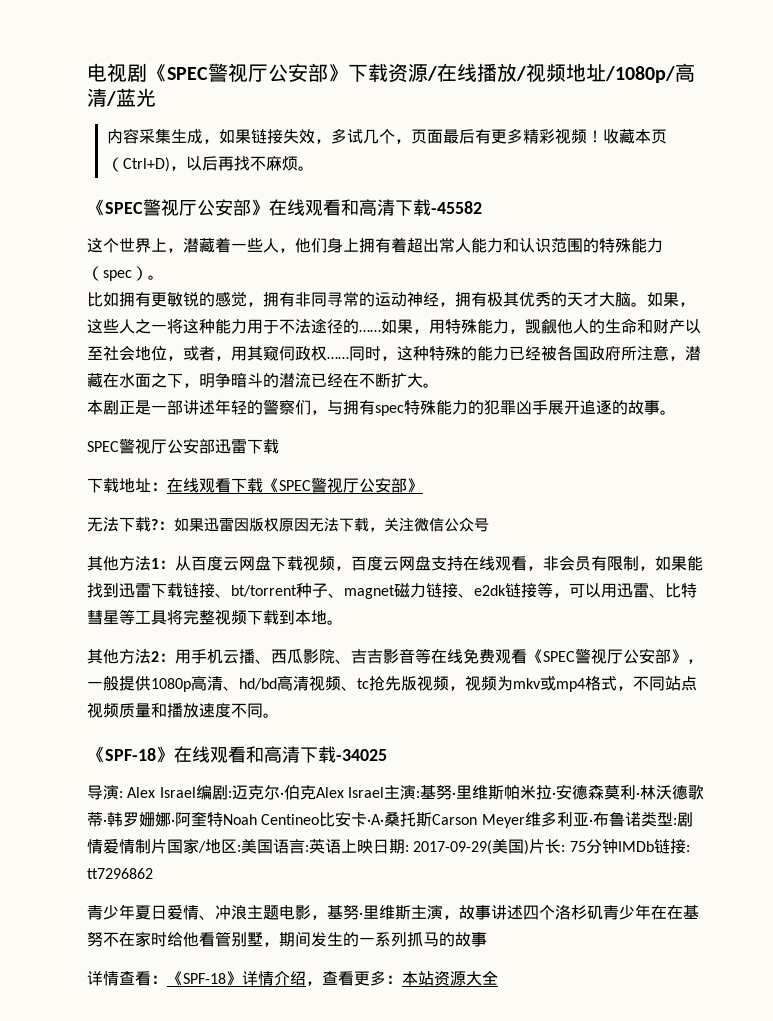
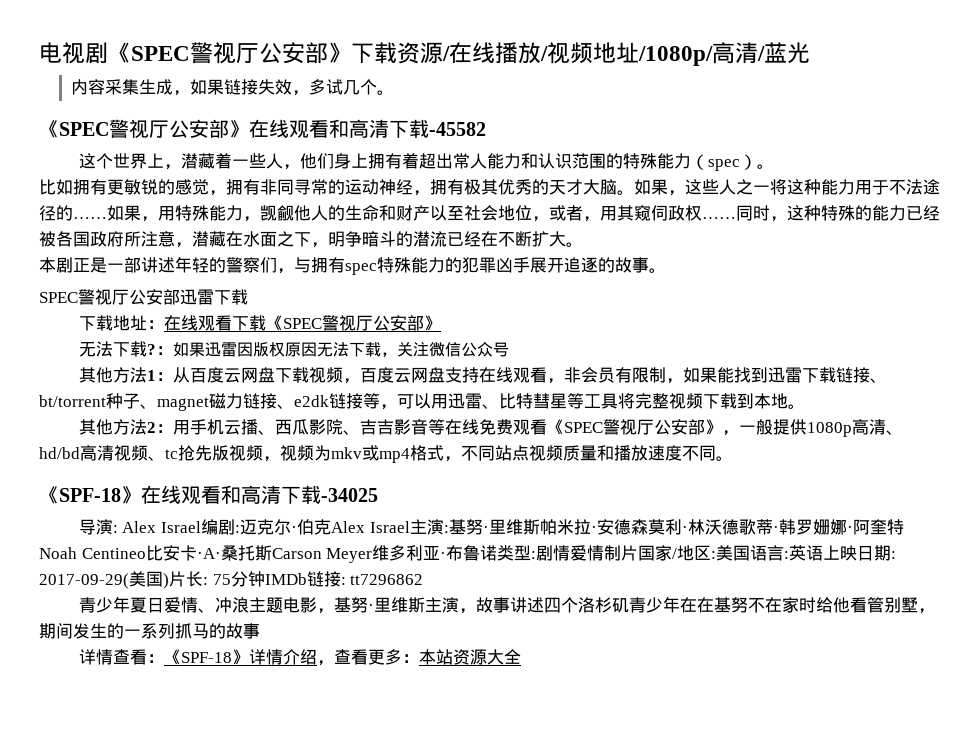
- 内容采集生成，如果链接失效，多试几个，页面最后有更多精彩视频！收藏本页（Ctrl+D)，以后再找不麻烦。
+ 内容采集生成，如果链接失效，多试几个。

